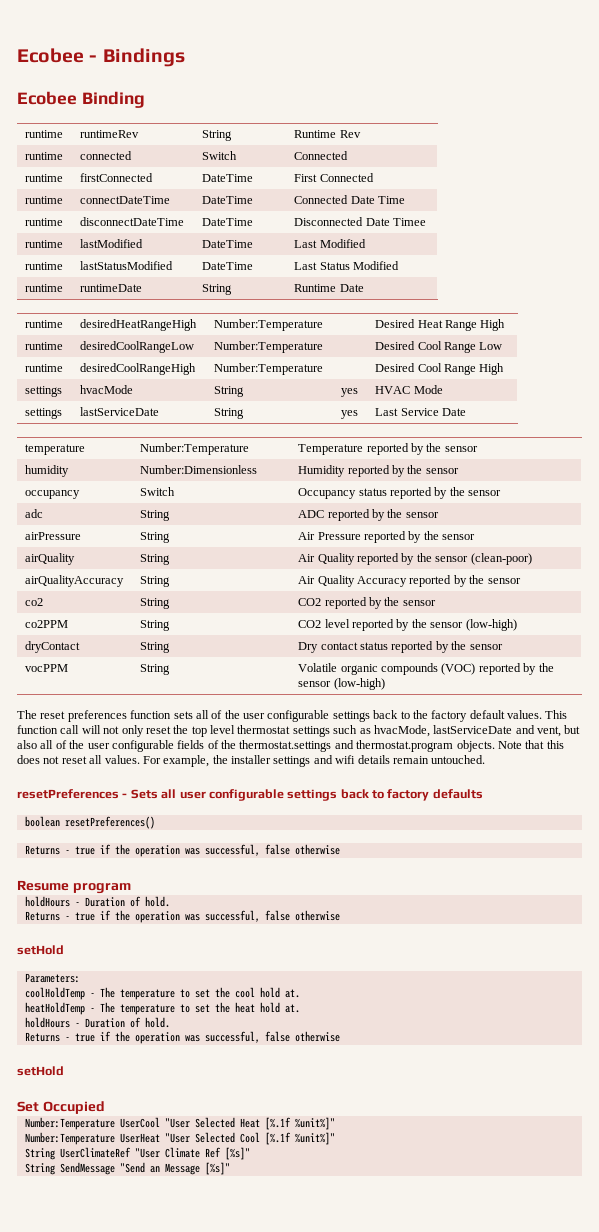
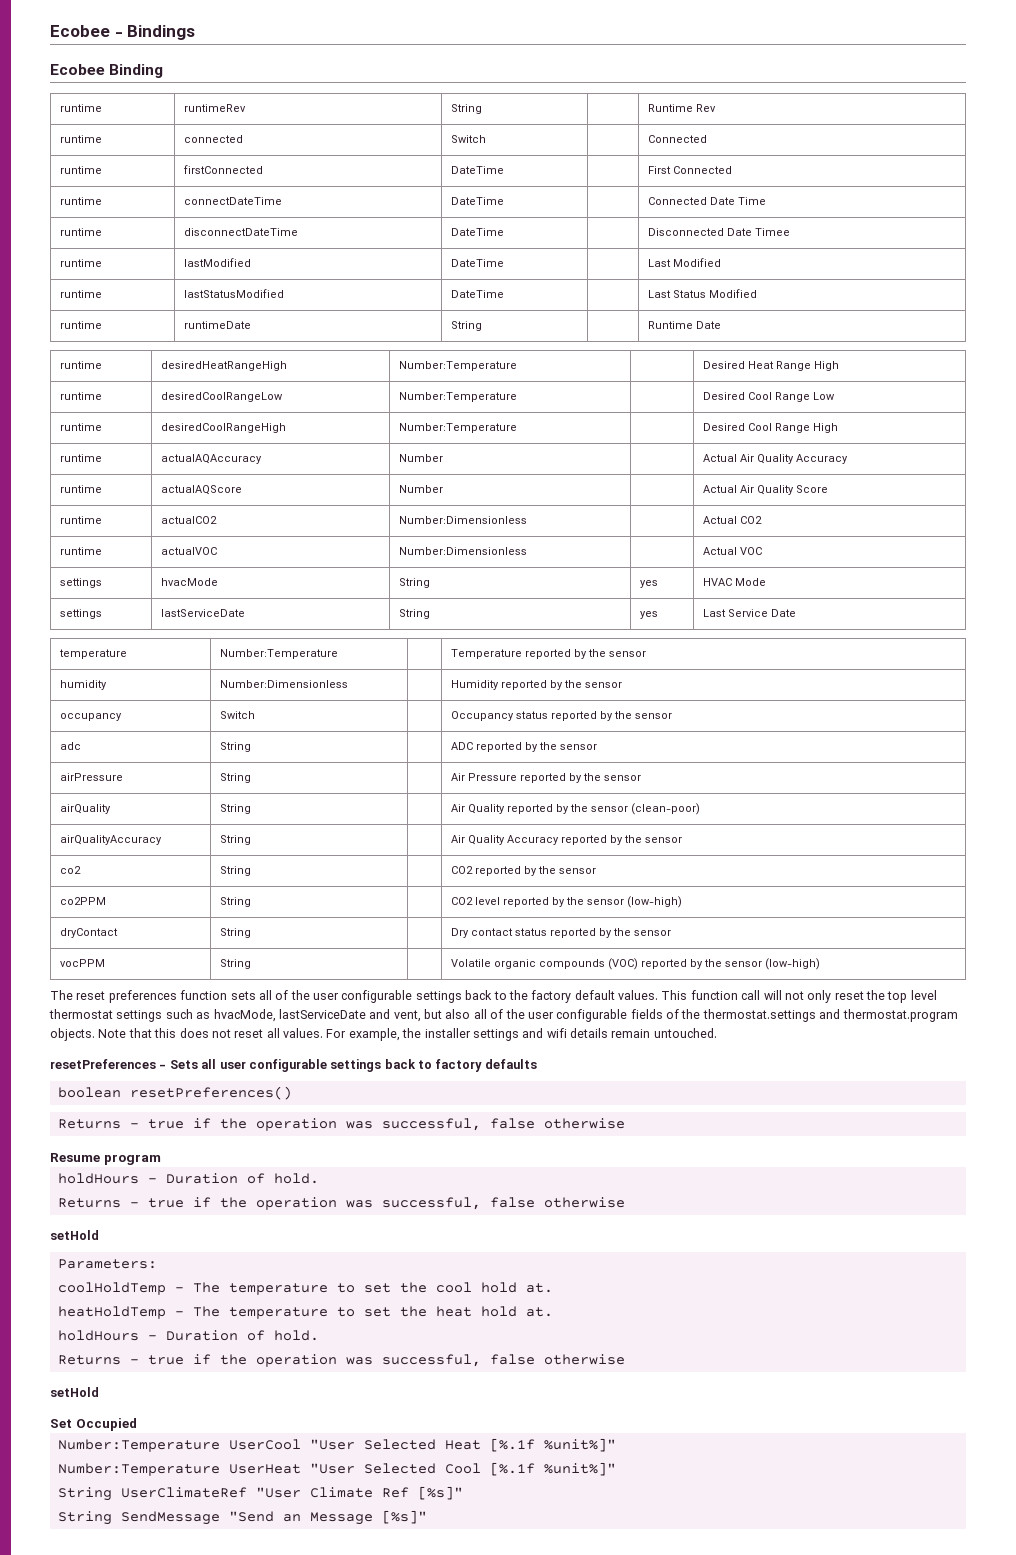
+ runtime | actualAQAccuracy | Number | | Actual Air Quality Accuracy
+ runtime | actualAQScore | Number | | Actual Air Quality Score
+ runtime | actualCO2 | Number:Dimensionless | | Actual CO2
+ runtime | actualVOC | Number:Dimensionless | | Actual VOC

